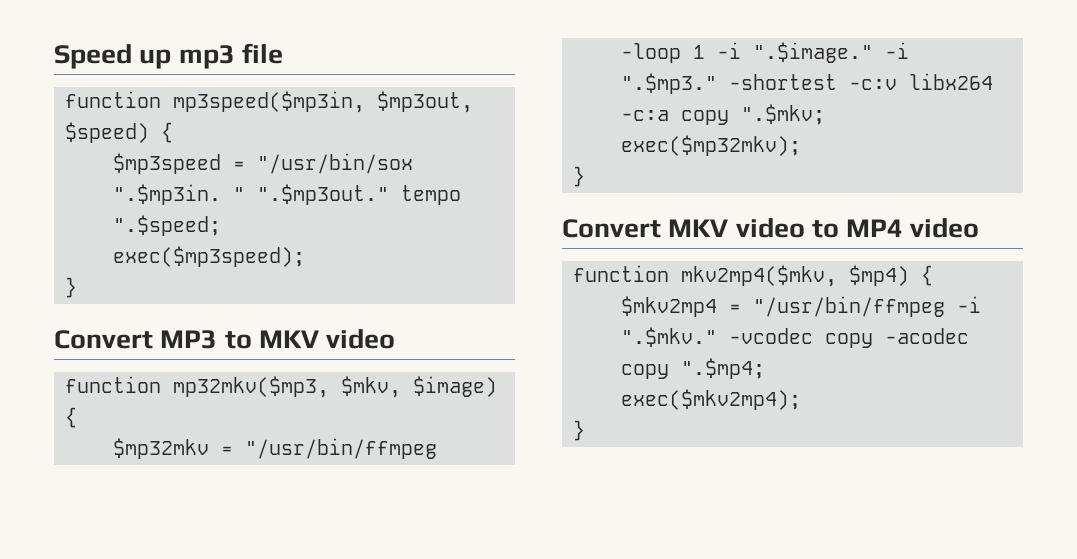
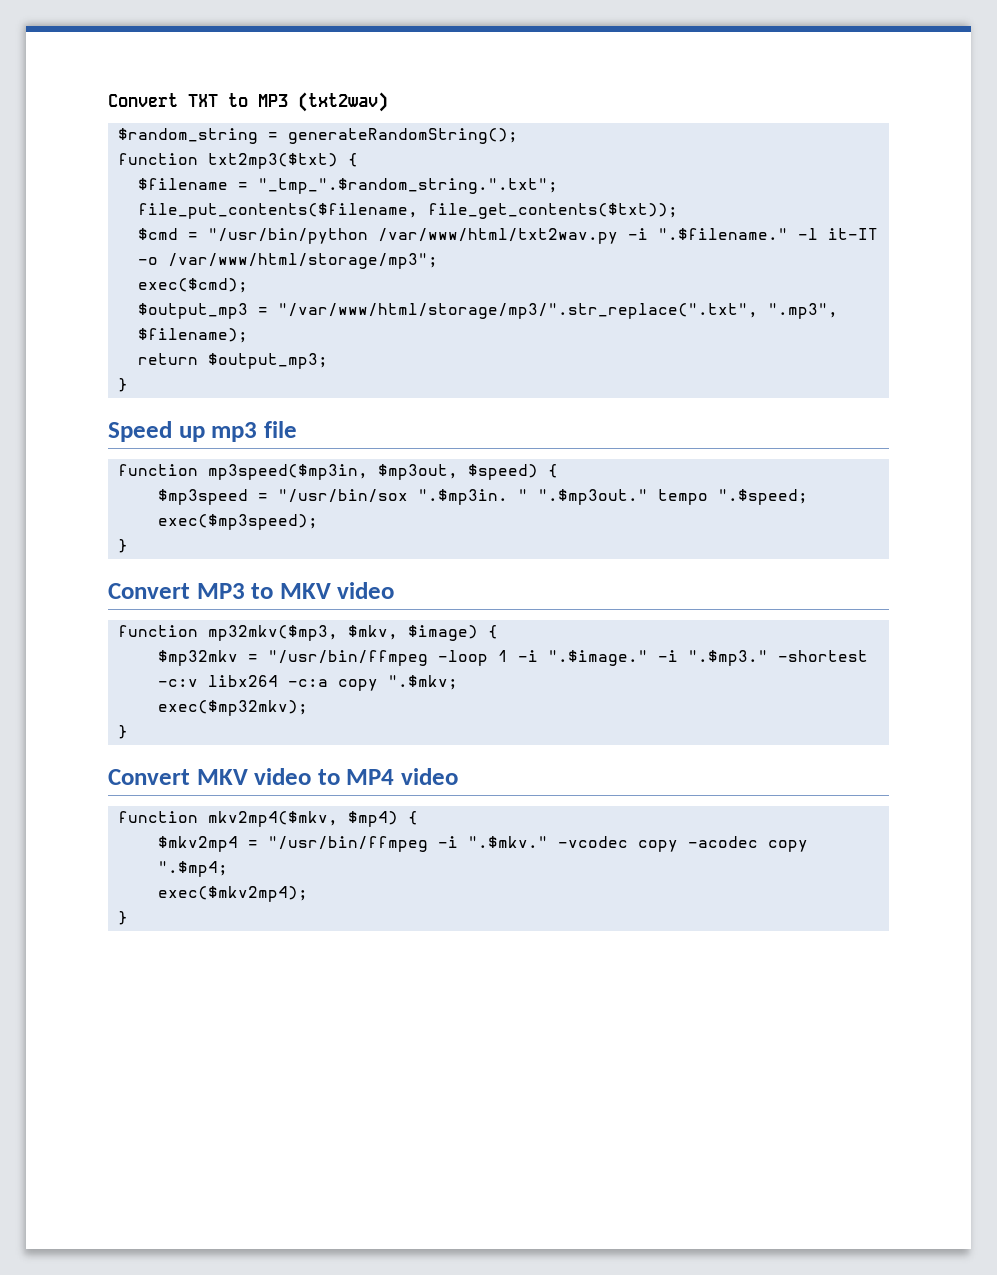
+ Convert TXT to MP3 (txt2wav)
+ $random_string = generateRandomString();
+ function txt2mp3($txt) {
+ $filename = "_tmp_".$random_string.".txt";
+ file_put_contents($filename, file_get_contents($txt));
+ $cmd = "/usr/bin/python /var/www/html/txt2wav.py -i ".$filename." -l it-IT -o /var/www/html/storage/mp3";
+ exec($cmd);
+ $output_mp3 = "/var/www/html/storage/mp3/".str_replace(".txt", ".mp3", $filename);
+ return $output_mp3;
+ }

